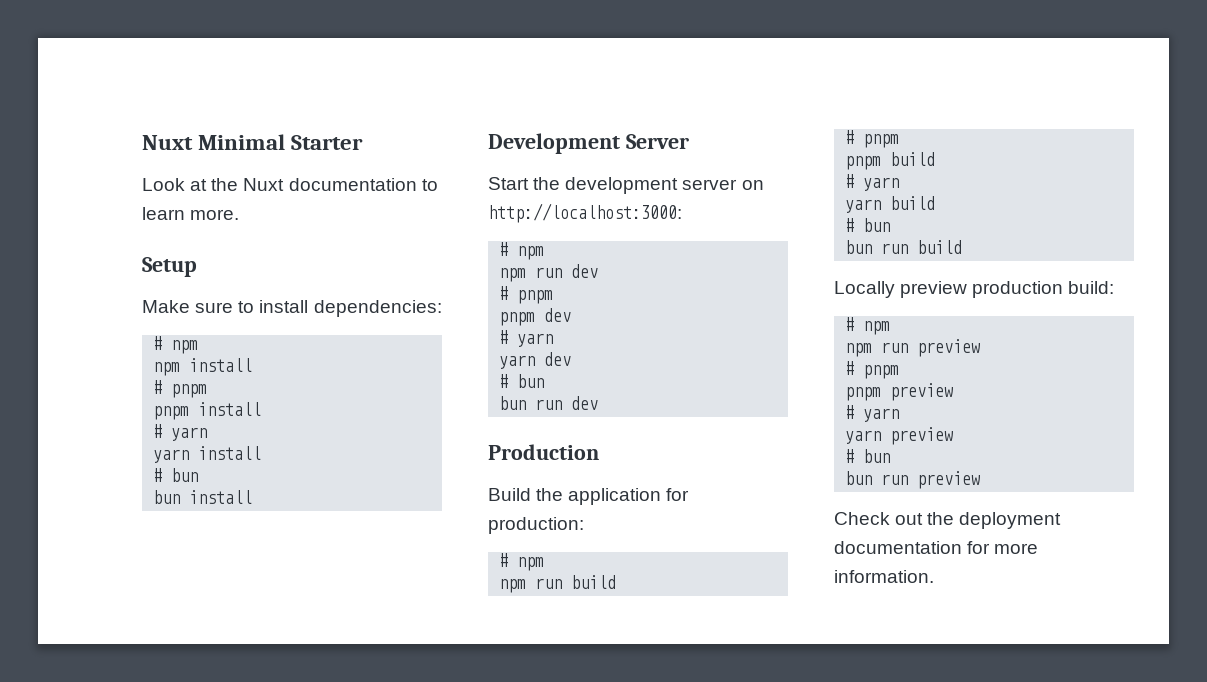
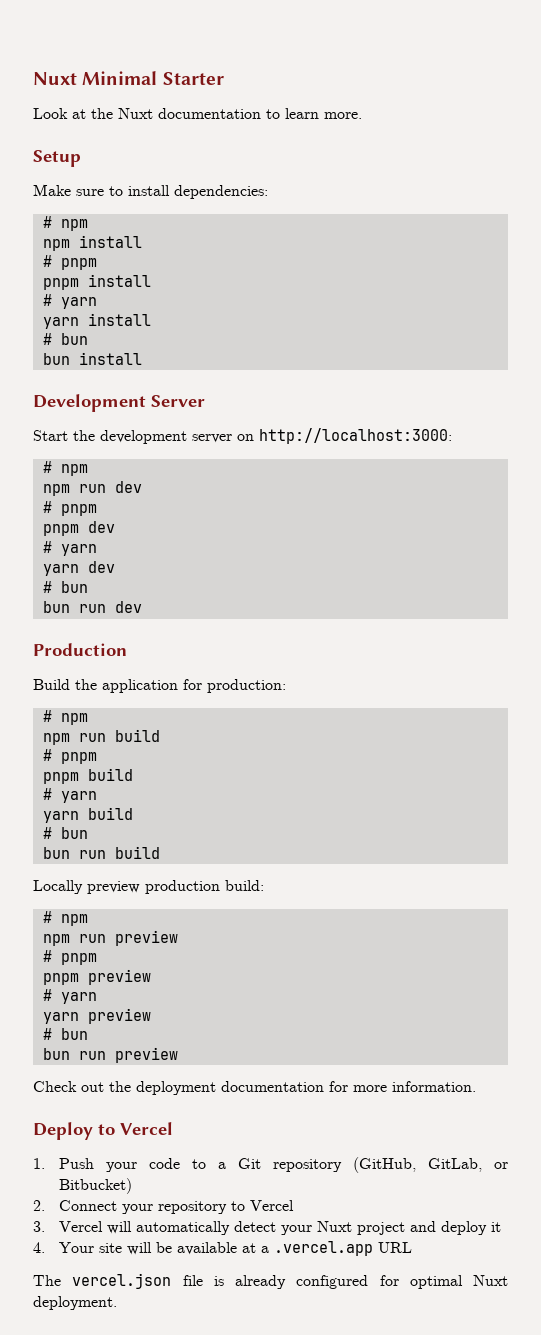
+ Deploy to Vercel
+ 1. Push your code to a Git repository (GitHub, GitLab, or Bitbucket)
+ 2. Connect your repository to Vercel
+ 3. Vercel will automatically detect your Nuxt project and deploy it
+ 4. Your site will be available at a .vercel.app URL
+ The vercel.json file is already configured for optimal Nuxt deployment.

